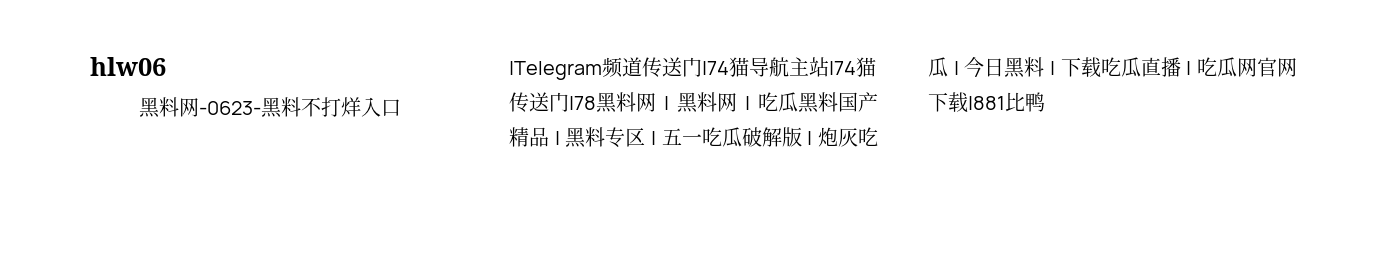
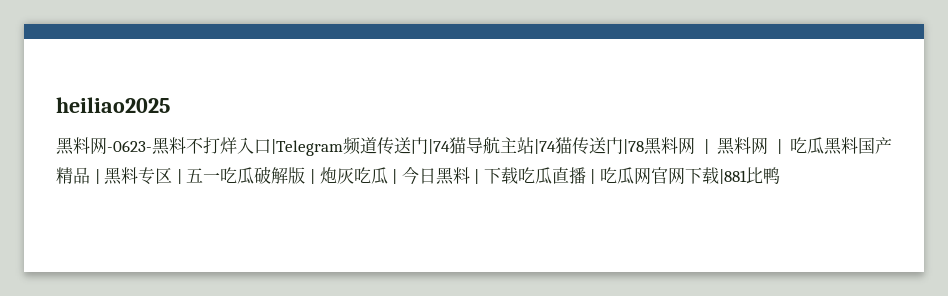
- hlw06
+ heiliao2025

